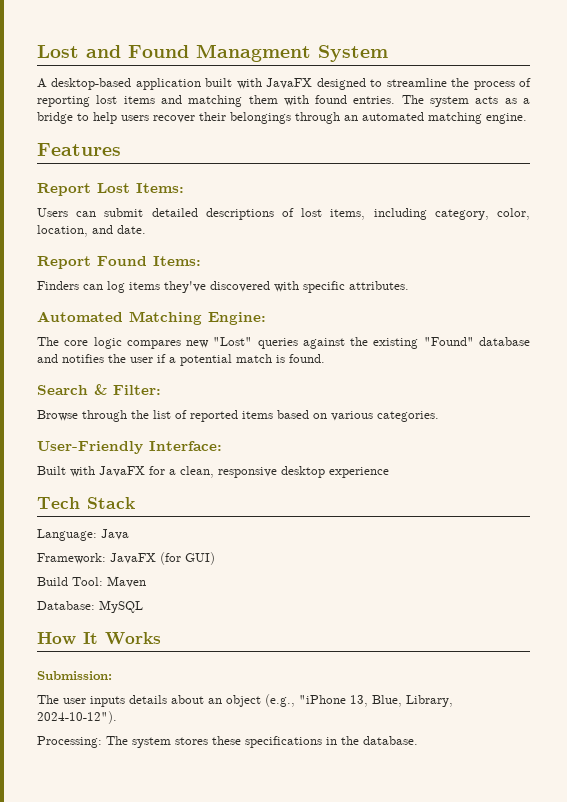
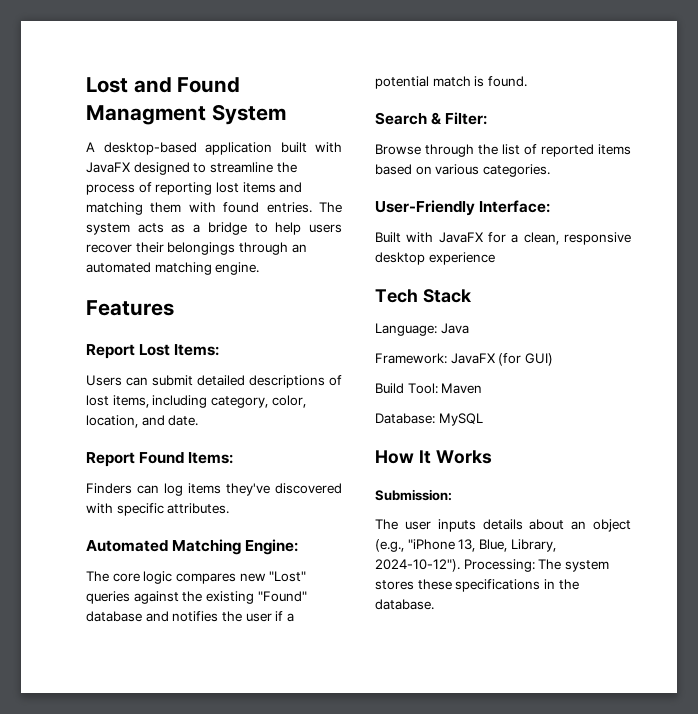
- The user inputs details about an object (e.g., "iPhone 13, Blue, Library, 2024-10-12").
- Processing: The system stores these specifications in the database.
+ The user inputs details about an object (e.g., "iPhone 13, Blue, Library, 2024-10-12"). Processing: The system stores these specifications in the database.

